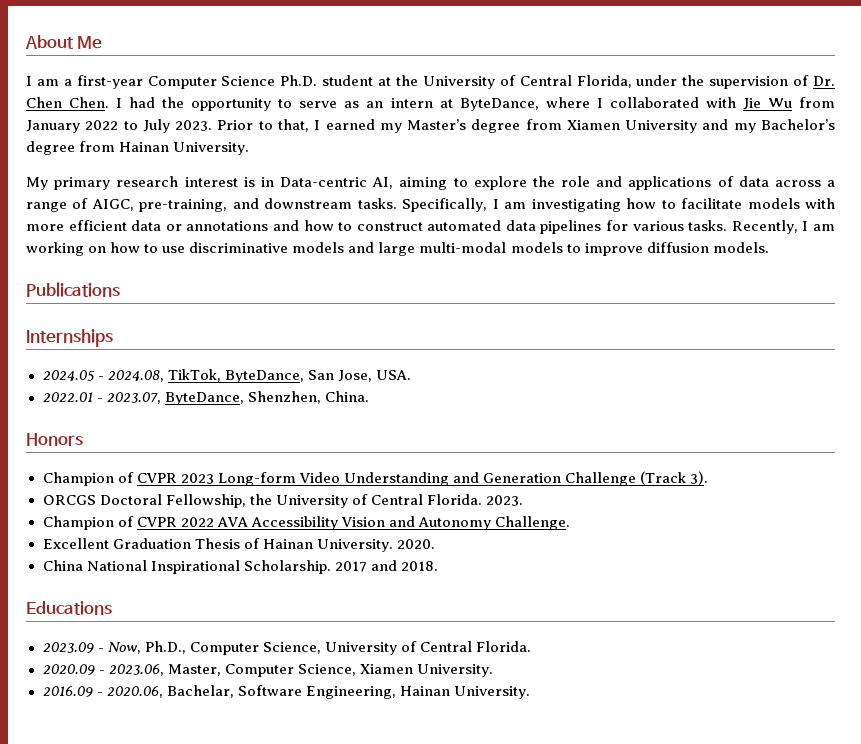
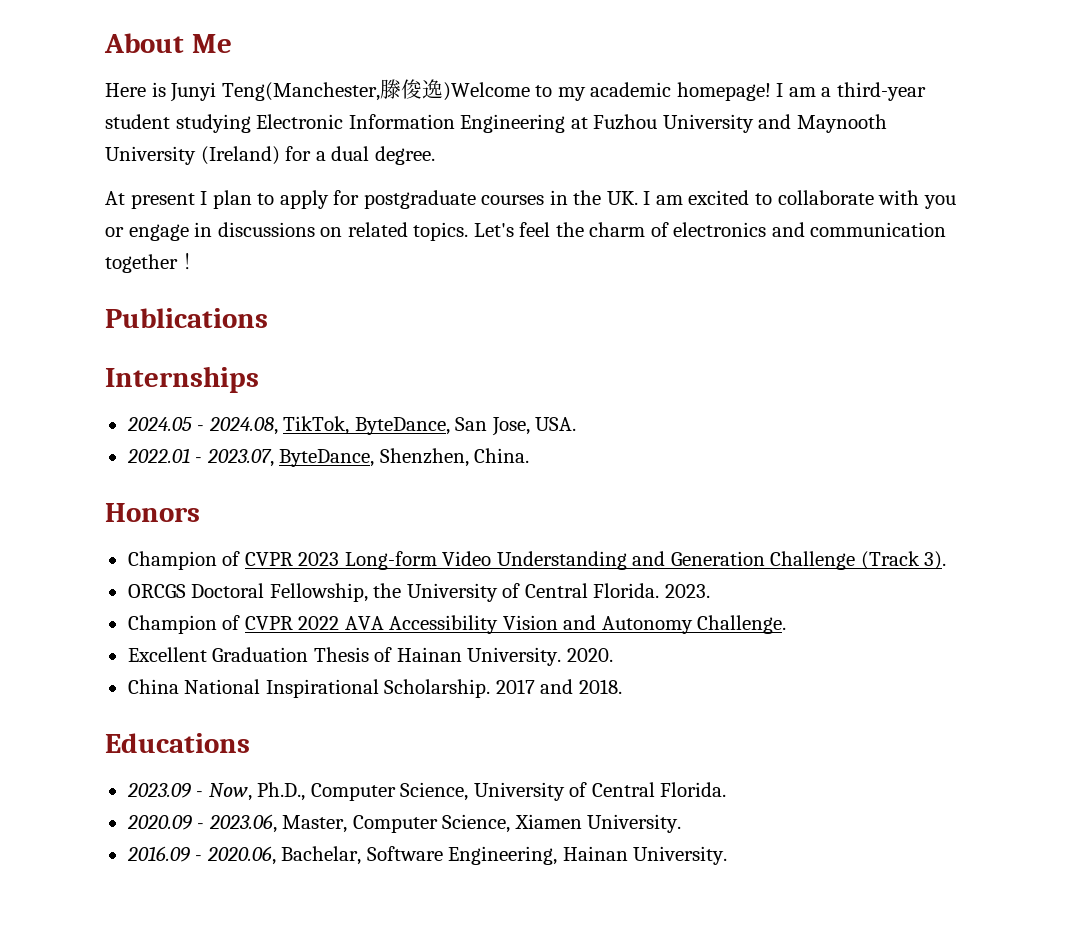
- I am a first-year Computer Science Ph.D. student at the University of Central Florida, under the supervision of Dr. Chen Chen. I had the opportunity to serve as an intern at ByteDance, where I collaborated with Jie Wu from January 2022 to July 2023. Prior to that, I earned my Master’s degree from Xiamen University and my Bachelor’s degree from Hainan University.
- My primary research interest is in Data-centric AI, aiming to explore the role and applications of data across a range of AIGC, pre-training, and downstream tasks. Specifically, I am investigating how to facilitate models with more efficient data or annotations and how to construct automated data pipelines for various tasks. Recently, I am working on how to use discriminative models and large multi-modal models to improve diffusion models.
+ Here is Junyi Teng(Manchester,滕俊逸)Welcome to my academic homepage! I am a third-year student studying Electronic Information Engineering at Fuzhou University and Maynooth University (Ireland) for a dual degree.
+ At present I plan to apply for postgraduate courses in the UK. I am excited to collaborate with you or engage in discussions on related topics. Let's feel the charm of electronics and communication together！

